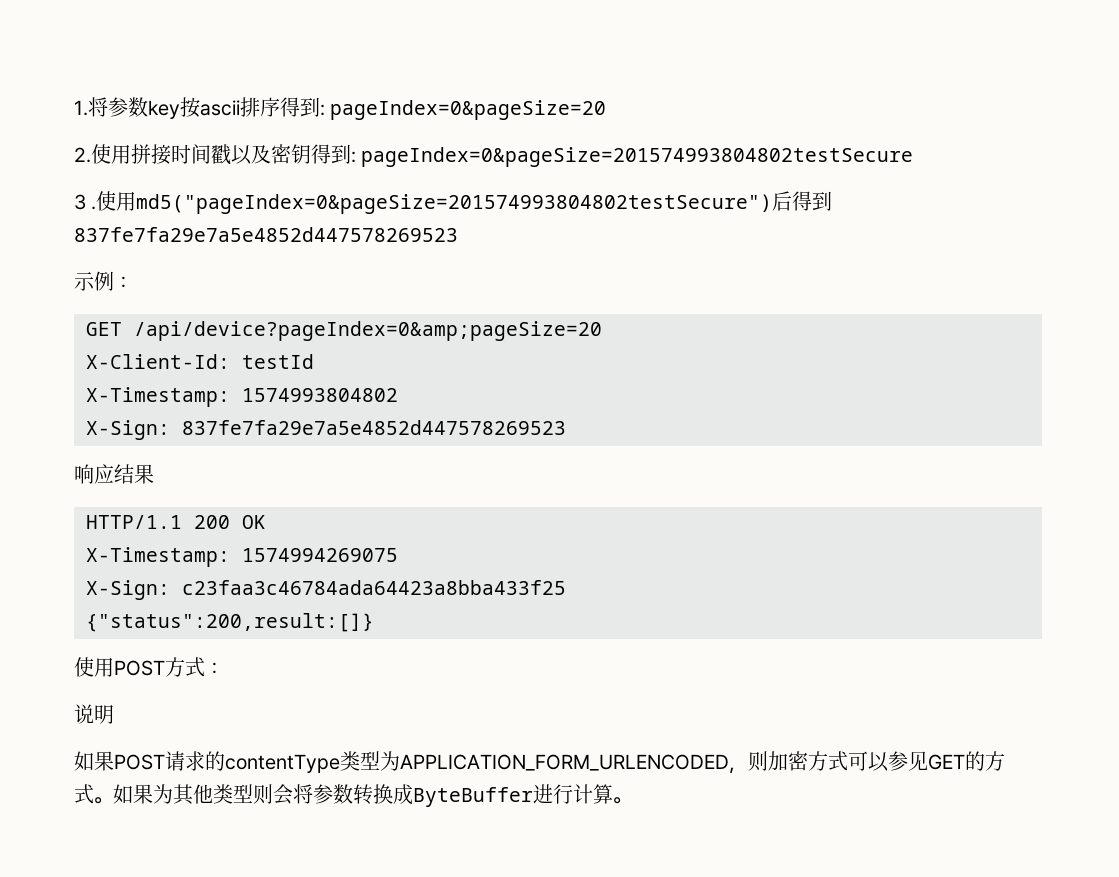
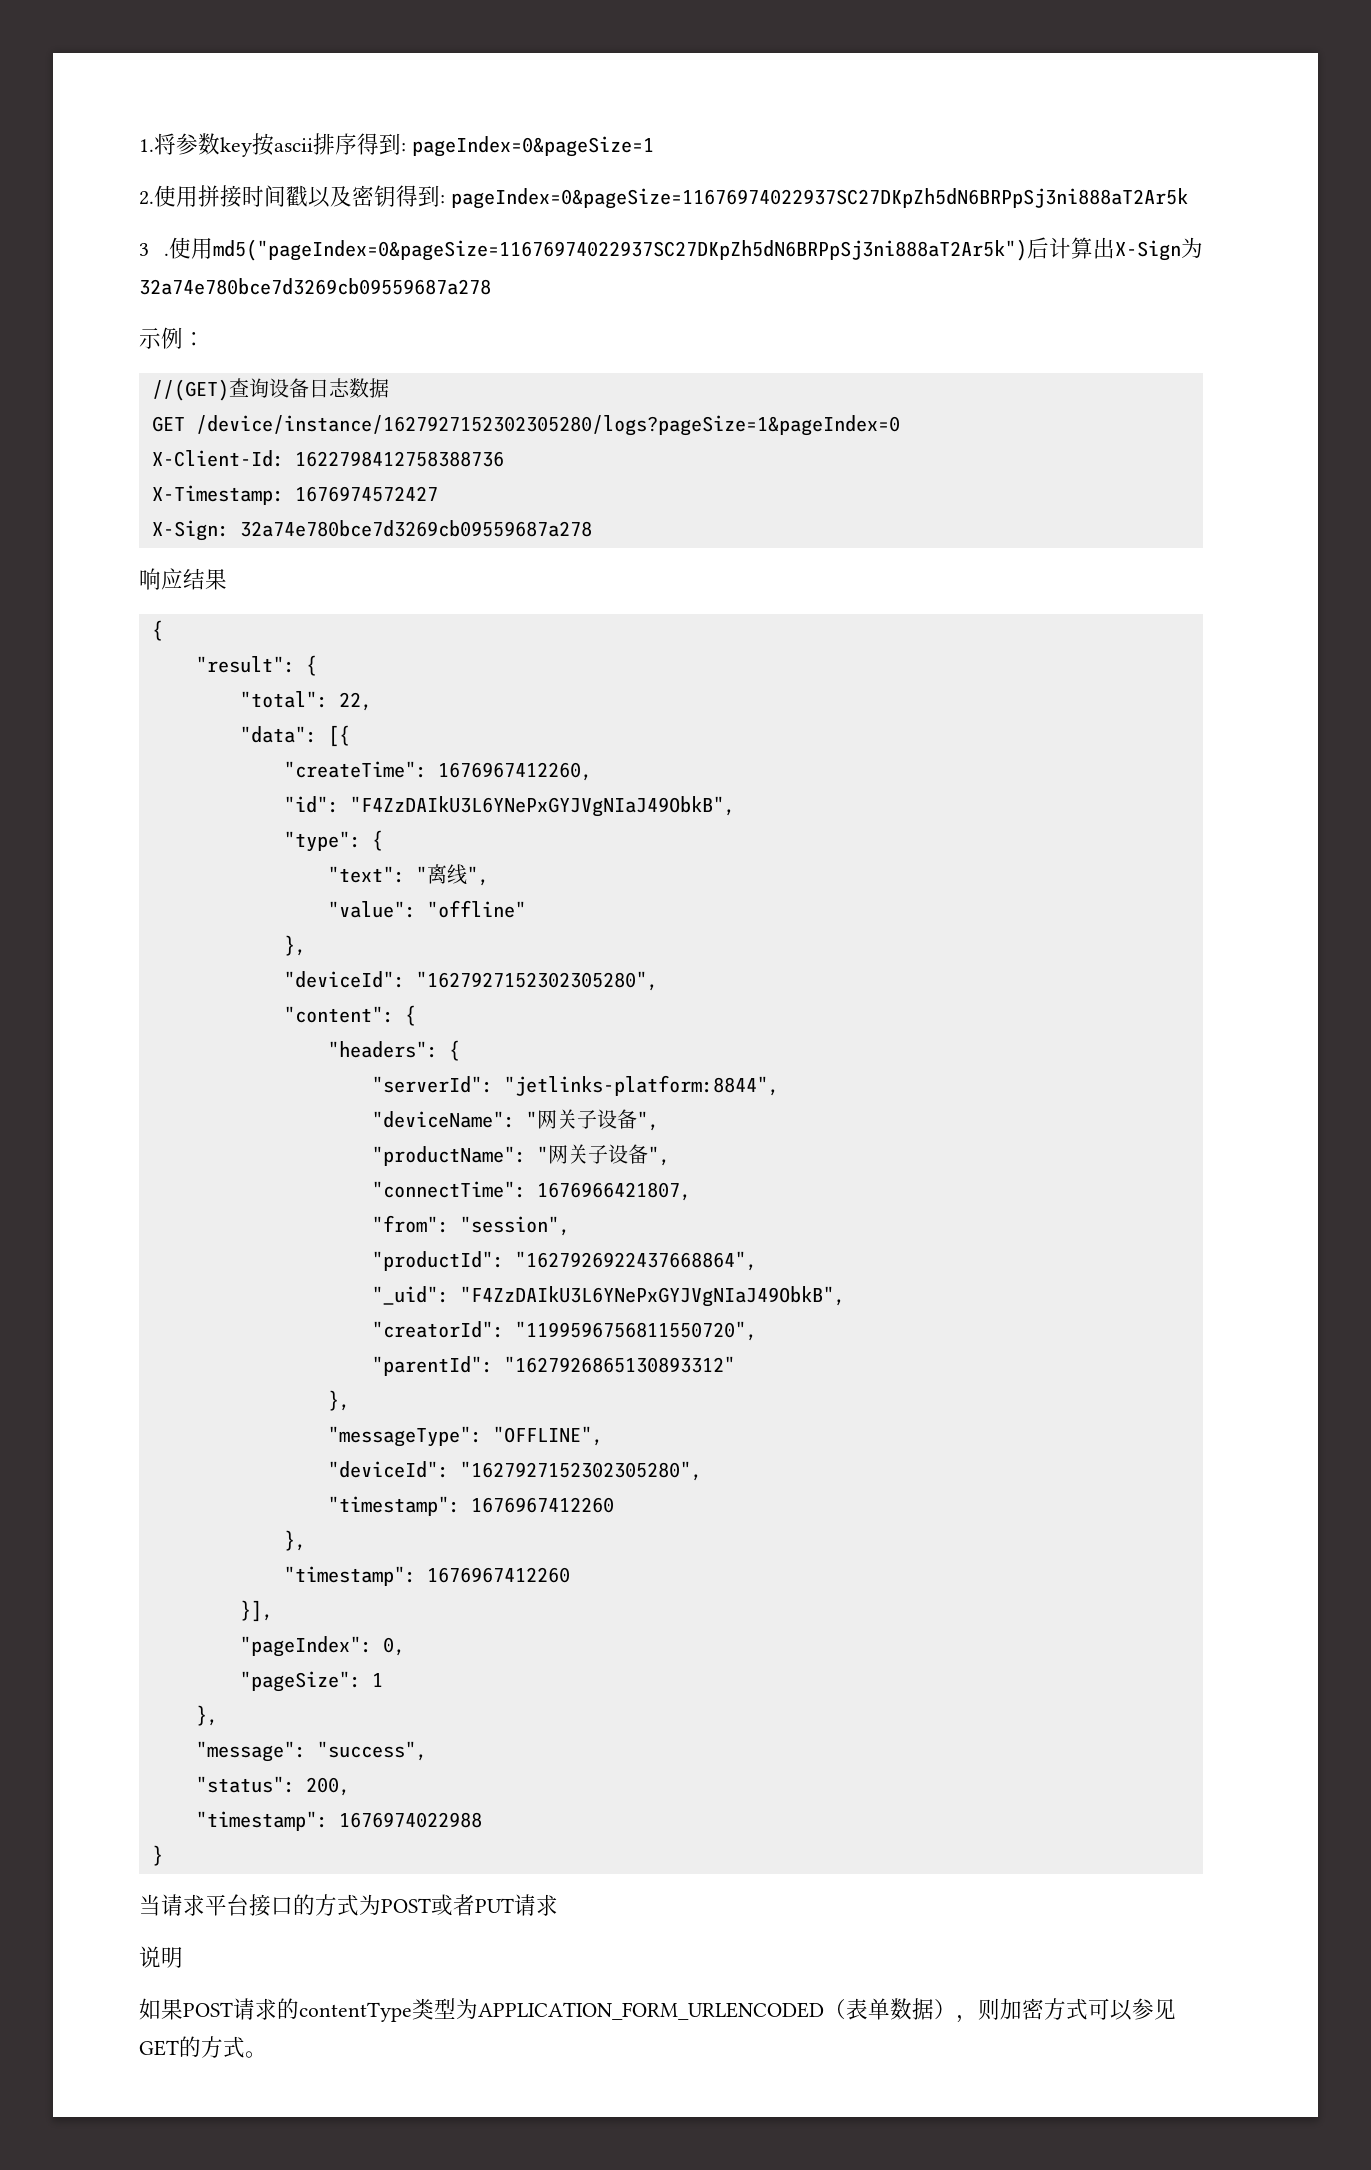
- 1.将参数key按ascii排序得到: pageIndex=0&pageSize=20
+ 1.将参数key按ascii排序得到: pageIndex=0&pageSize=1
- 2.使用拼接时间戳以及密钥得到: pageIndex=0&pageSize=201574993804802testSecure
+ 2.使用拼接时间戳以及密钥得到: pageIndex=0&pageSize=11676974022937SC27DKpZh5dN6BRPpSj3ni888aT2Ar5k
- 使用md5("pageIndex=0&pageSize=201574993804802testSecure")后得到837fe7fa29e7a5e4852d447578269523
+ 使用md5("pageIndex=0&pageSize=11676974022937SC27DKpZh5dN6BRPpSj3ni888aT2Ar5k")后计算出X-Sign为32a74e780bce7d3269cb09559687a278
  示例：
- GET /api/device?pageIndex=0&amp;pageSize=20
+ //(GET)查询设备日志数据
+ GET /device/instance/1627927152302305280/logs?pageSize=1&pageIndex=0
- X-Client-Id: testId
- X-Timestamp: 1574993804802
- X-Sign: 837fe7fa29e7a5e4852d447578269523
+ X-Client-Id: 1622798412758388736
+ X-Timestamp: 1676974572427
+ X-Sign: 32a74e780bce7d3269cb09559687a278
  响应结果
- HTTP/1.1 200 OK
- X-Timestamp: 1574994269075
- X-Sign: c23faa3c46784ada64423a8bba433f25
- {"status":200,result:[]}
- 使用POST方式：
+ {
+ "result": {
+ "total": 22,
+ "data": [{
+ "createTime": 1676967412260,
+ "id": "F4ZzDAIkU3L6YNePxGYJVgNIaJ49ObkB",
+ "type": {
+ "text": "离线",
+ "value": "offline"
+ },
+ "deviceId": "1627927152302305280",
+ "content": {
+ "headers": {
+ "serverId": "jetlinks-platform:8844",
+ "deviceName": "网关子设备",
+ "productName": "网关子设备",
+ "connectTime": 1676966421807,
+ "from": "session",
+ "productId": "1627926922437668864",
+ "_uid": "F4ZzDAIkU3L6YNePxGYJVgNIaJ49ObkB",
+ "creatorId": "1199596756811550720",
+ "parentId": "1627926865130893312"
+ },
+ "messageType": "OFFLINE",
+ "deviceId": "1627927152302305280",
+ "timestamp": 1676967412260
+ },
+ "timestamp": 1676967412260
+ }],
+ "pageIndex": 0,
+ "pageSize": 1
+ },
+ "message": "success",
+ "status": 200,
+ "timestamp": 1676974022988
+ }
+ 当请求平台接口的方式为POST或者PUT请求
- 如果POST请求的contentType类型为APPLICATION_FORM_URLENCODED，则加密方式可以参见GET的方式。如果为其他类型则会将参数转换成ByteBuffer进行计算。
+ 如果POST请求的contentType类型为APPLICATION_FORM_URLENCODED（表单数据），则加密方式可以参见GET的方式。

